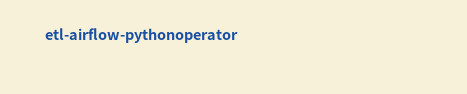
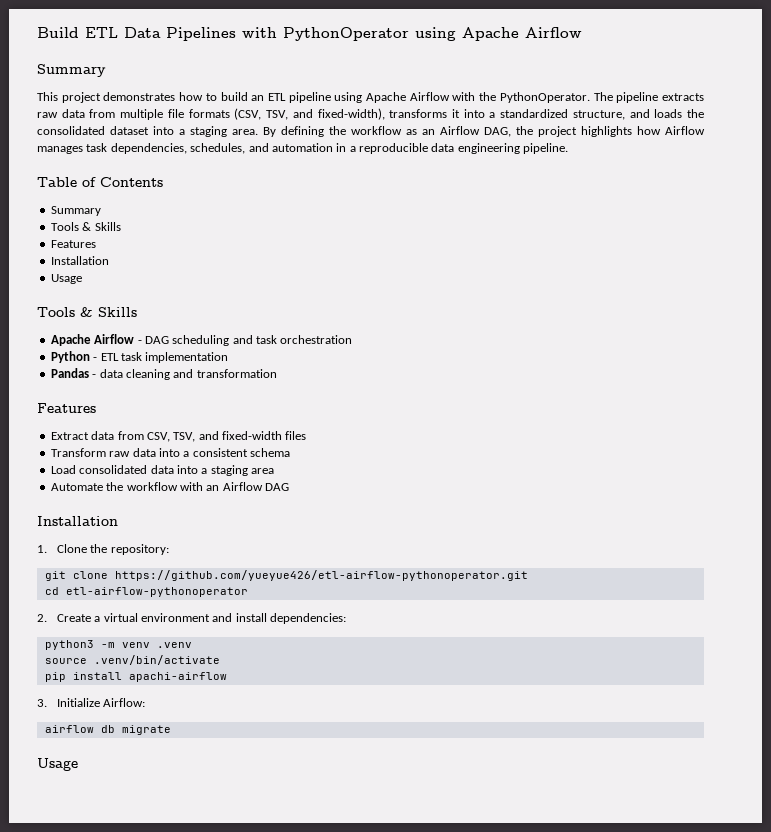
- etl-airflow-pythonoperator
+ Build ETL Data Pipelines with PythonOperator using Apache Airflow
+ Summary
+ This project demonstrates how to build an ETL pipeline using Apache Airflow with the PythonOperator. The pipeline extracts raw data from multiple file formats (CSV, TSV, and fixed-width), transforms it into a standardized structure, and loads the consolidated dataset into a staging area. By defining the workflow as an Airflow DAG, the project highlights how Airflow manages task dependencies, schedules, and automation in a reproducible data engineering pipeline.
+ Table of Contents
+ Summary
+ Tools & Skills
+ Features
+ Installation
+ Usage
+ Tools & Skills
+ Apache Airflow - DAG scheduling and task orchestration
+ Python - ETL task implementation
+ Pandas - data cleaning and transformation
+ Features
+ Extract data from CSV, TSV, and fixed-width files
+ Transform raw data into a consistent schema
+ Load consolidated data into a staging area
+ Automate the workflow with an Airflow DAG
+ Installation
+ 1. Clone the repository:
+ git clone https://github.com/yueyue426/etl-airflow-pythonoperator.git
+ cd etl-airflow-pythonoperator
+ 2. Create a virtual environment and install dependencies:
+ python3 -m venv .venv
+ source .venv/bin/activate
+ pip install apachi-airflow
+ 3. Initialize Airflow:
+ airflow db migrate
+ Usage

